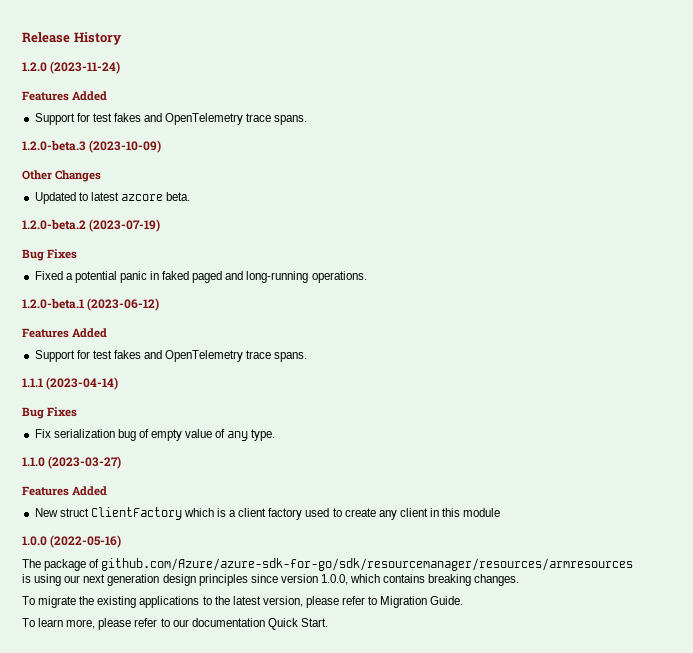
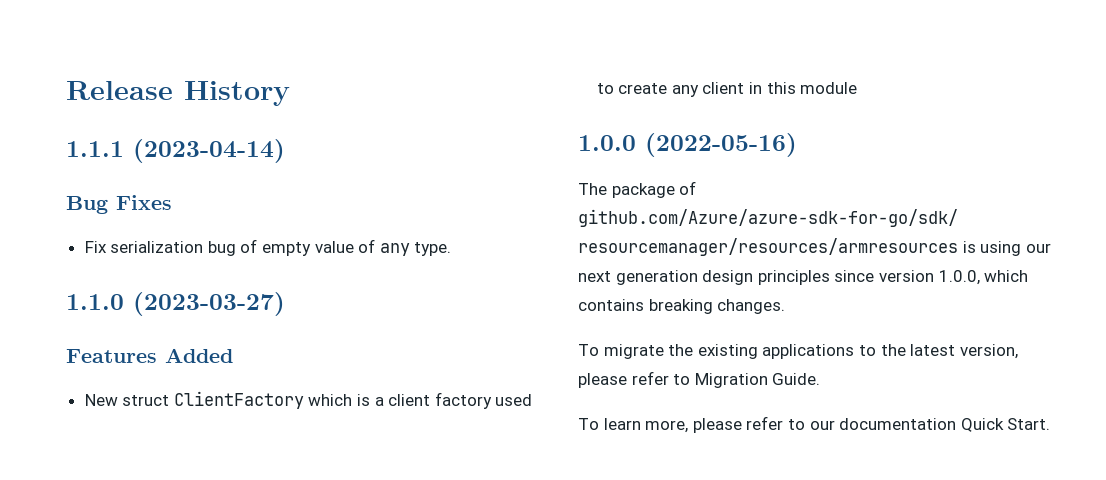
- 1.2.0 (2023-11-24)
- Features Added
- Support for test fakes and OpenTelemetry trace spans.
- 1.2.0-beta.3 (2023-10-09)
- Other Changes
- Updated to latest azcore beta.
- 1.2.0-beta.2 (2023-07-19)
- Bug Fixes
- Fixed a potential panic in faked paged and long-running operations.
- 1.2.0-beta.1 (2023-06-12)
- Features Added
- Support for test fakes and OpenTelemetry trace spans.

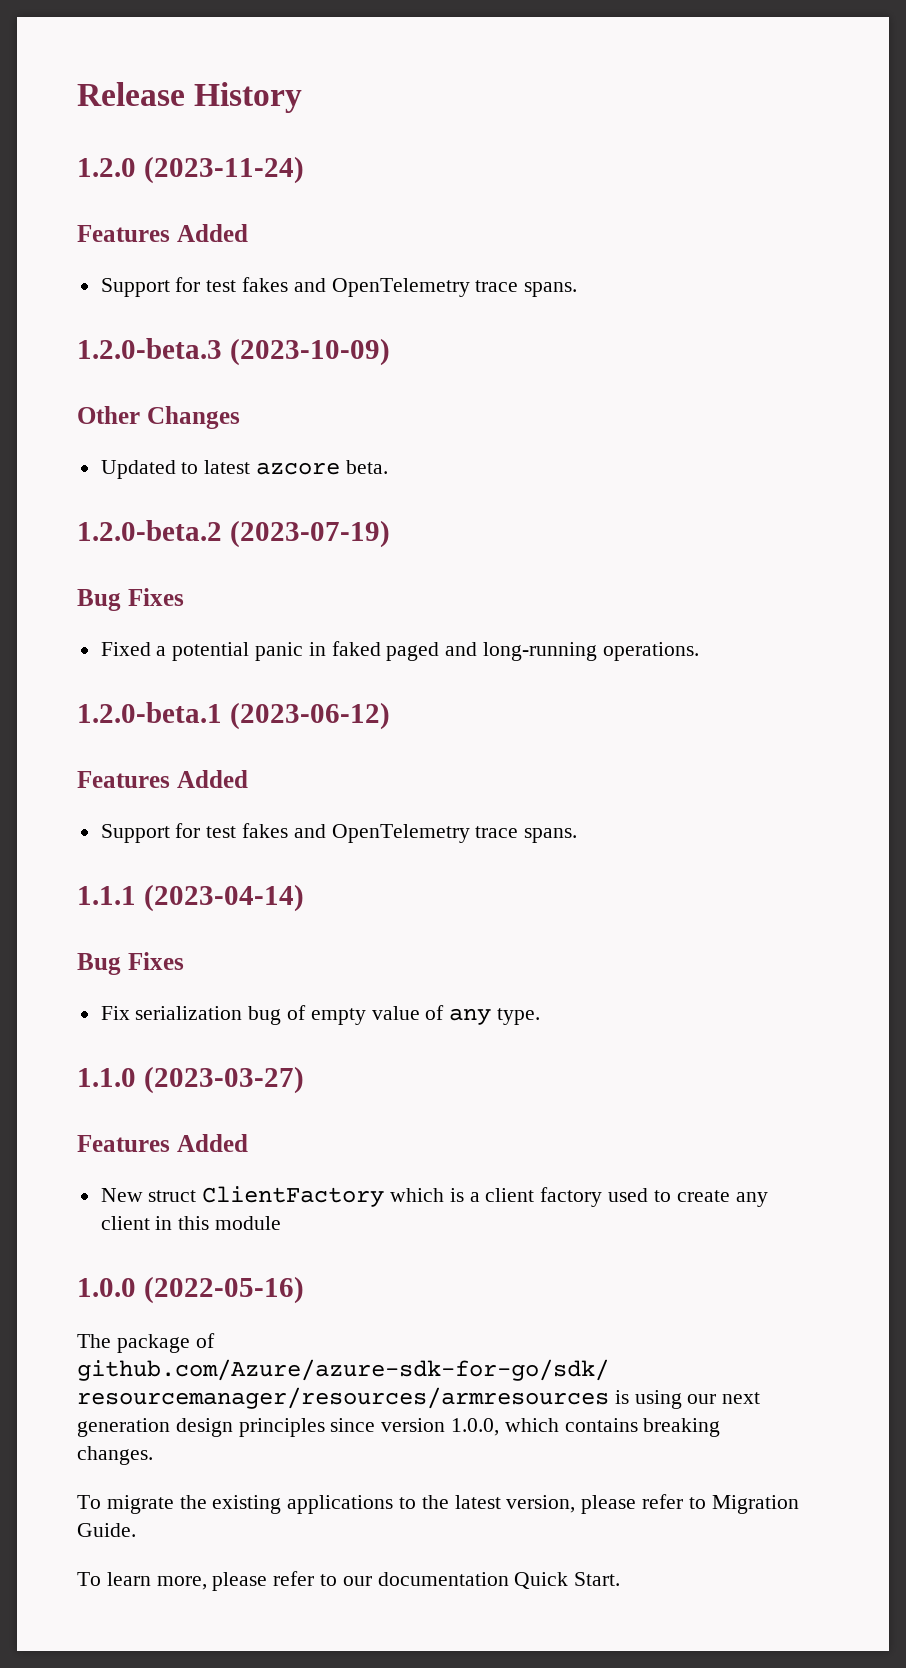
+ 1.2.0 (2023-11-24)
+ Features Added
+ Support for test fakes and OpenTelemetry trace spans.
+ 1.2.0-beta.3 (2023-10-09)
+ Other Changes
+ Updated to latest azcore beta.
+ 1.2.0-beta.2 (2023-07-19)
+ Bug Fixes
+ Fixed a potential panic in faked paged and long-running operations.
+ 1.2.0-beta.1 (2023-06-12)
+ Features Added
+ Support for test fakes and OpenTelemetry trace spans.

